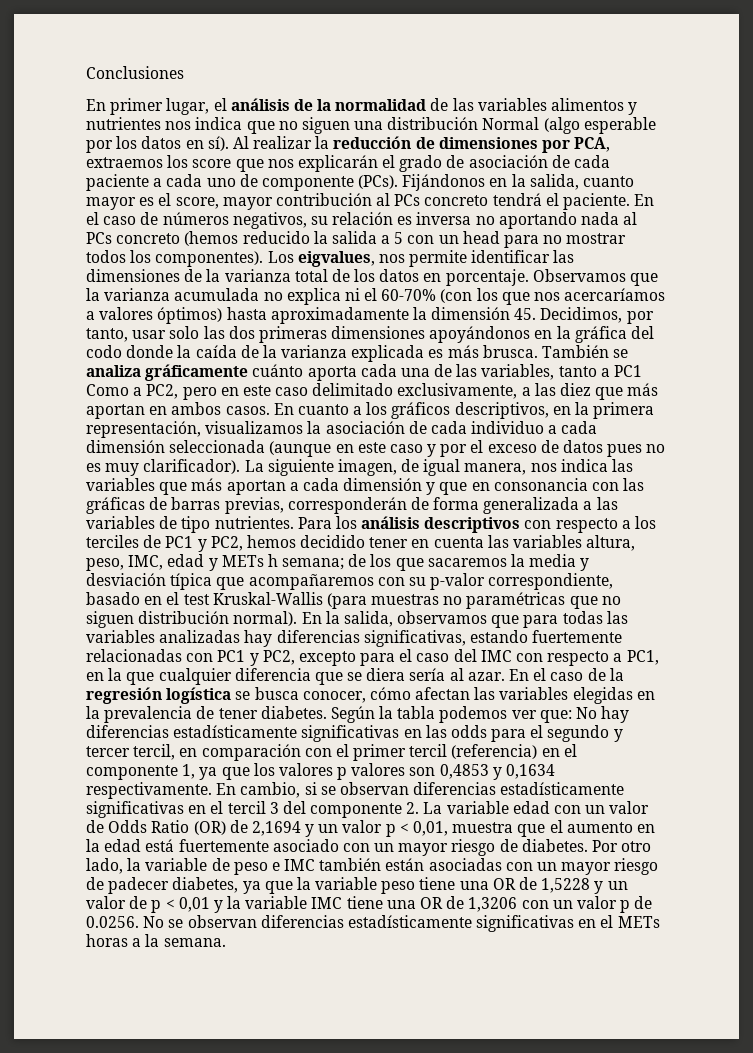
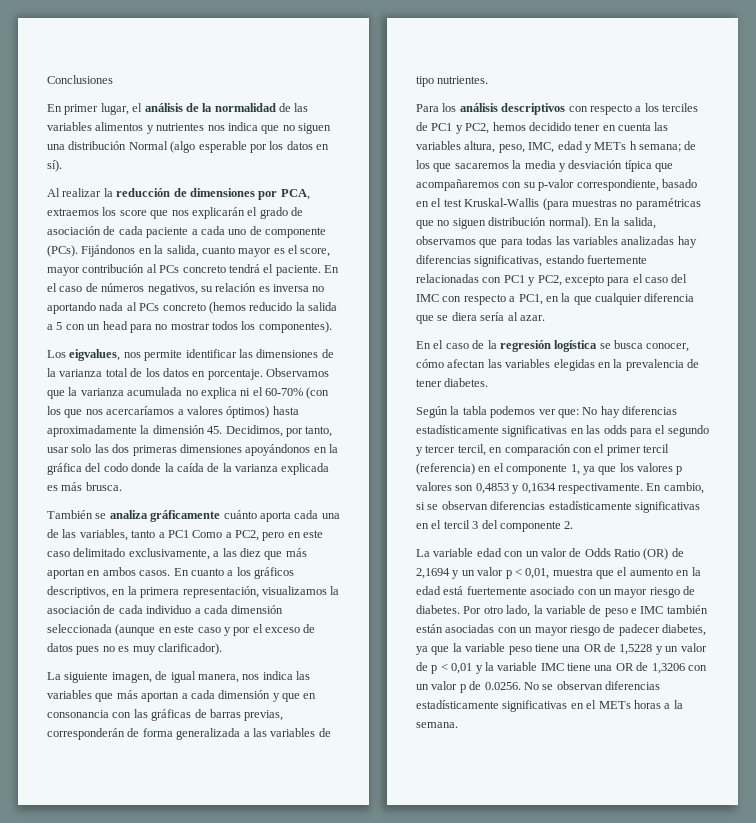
- En primer lugar, el análisis de la normalidad de las variables alimentos y nutrientes nos indica que no siguen una distribución Normal (algo esperable por los datos en sí). Al realizar la reducción de dimensiones por PCA, extraemos los score que nos explicarán el grado de asociación de cada paciente a cada uno de componente (PCs).
+ En primer lugar, el análisis de la normalidad de las variables alimentos y nutrientes nos indica que no siguen una distribución Normal (algo esperable por los datos en sí).
+ Al realizar la reducción de dimensiones por PCA, extraemos los score que nos explicarán el grado de asociación de cada paciente a cada uno de componente (PCs).
- En el caso de números negativos, su relación es inversa no aportando nada al PCs concreto (hemos reducido la salida a 5 con un head para no mostrar todos los componentes). Los eigvalues, nos permite identificar las dimensiones de la varianza total de los datos en porcentaje.
+ En el caso de números negativos, su relación es inversa no aportando nada al PCs concreto (hemos reducido la salida a 5 con un head para no mostrar todos los componentes).
+ Los eigvalues, nos permite identificar las dimensiones de la varianza total de los datos en porcentaje.
- Observamos que la varianza acumulada no explica ni el 60-70% (con los que nos acercaríamos a valores óptimos) hasta aproximadamente la dimensión 45. Decidimos, por tanto, usar solo las dos primeras dimensiones apoyándonos en la gráfica del codo donde la caída de la varianza explicada es más brusca. También se analiza gráficamente cuánto aporta cada una de las variables, tanto a PC1 Como a PC2, pero en este caso delimitado exclusivamente, a las diez que más aportan en ambos casos.
+ Observamos que la varianza acumulada no explica ni el 60-70% (con los que nos acercaríamos a valores óptimos) hasta aproximadamente la dimensión 45. Decidimos, por tanto, usar solo las dos primeras dimensiones apoyándonos en la gráfica del codo donde la caída de la varianza explicada es más brusca.
+ También se analiza gráficamente cuánto aporta cada una de las variables, tanto a PC1 Como a PC2, pero en este caso delimitado exclusivamente, a las diez que más aportan en ambos casos.
- En cuanto a los gráficos descriptivos, en la primera representación, visualizamos la asociación de cada individuo a cada dimensión seleccionada (aunque en este caso y por el exceso de datos pues no es muy clarificador). La siguiente imagen, de igual manera, nos indica las variables que más aportan a cada dimensión y que en consonancia con las gráficas de barras previas, corresponderán de forma generalizada a las variables de tipo nutrientes. Para los análisis descriptivos con respecto a los terciles de PC1 y PC2, hemos decidido tener en cuenta las variables altura, peso, IMC, edad y METs h semana;
+ En cuanto a los gráficos descriptivos, en la primera representación, visualizamos la asociación de cada individuo a cada dimensión seleccionada (aunque en este caso y por el exceso de datos pues no es muy clarificador).
+ La siguiente imagen, de igual manera, nos indica las variables que más aportan a cada dimensión y que en consonancia con las gráficas de barras previas, corresponderán de forma generalizada a las variables de tipo nutrientes.
+ Para los análisis descriptivos con respecto a los terciles de PC1 y PC2, hemos decidido tener en cuenta las variables altura, peso, IMC, edad y METs h semana;
- En la salida, observamos que para todas las variables analizadas hay diferencias significativas, estando fuertemente relacionadas con PC1 y PC2, excepto para el caso del IMC con respecto a PC1, en la que cualquier diferencia que se diera sería al azar. En el caso de la regresión logística se busca conocer, cómo afectan las variables elegidas en la prevalencia de tener diabetes. Según la tabla podemos ver que:
+ En la salida, observamos que para todas las variables analizadas hay diferencias significativas, estando fuertemente relacionadas con PC1 y PC2, excepto para el caso del IMC con respecto a PC1, en la que cualquier diferencia que se diera sería al azar.
+ En el caso de la regresión logística se busca conocer, cómo afectan las variables elegidas en la prevalencia de tener diabetes.
+ Según la tabla podemos ver que:
- En cambio, si se observan diferencias estadísticamente significativas en el tercil 3 del componente 2. La variable edad con un valor de Odds Ratio (OR) de 2,1694 y un valor p < 0,01, muestra que el aumento en la edad está fuertemente asociado con un mayor riesgo de diabetes.
+ En cambio, si se observan diferencias estadísticamente significativas en el tercil 3 del componente 2.
+ La variable edad con un valor de Odds Ratio (OR) de 2,1694 y un valor p < 0,01, muestra que el aumento en la edad está fuertemente asociado con un mayor riesgo de diabetes.

